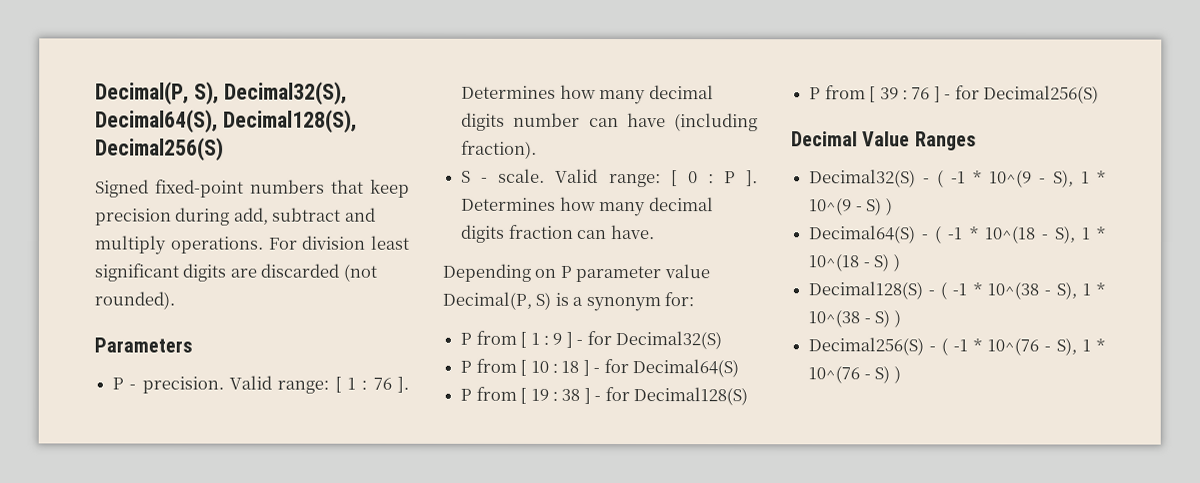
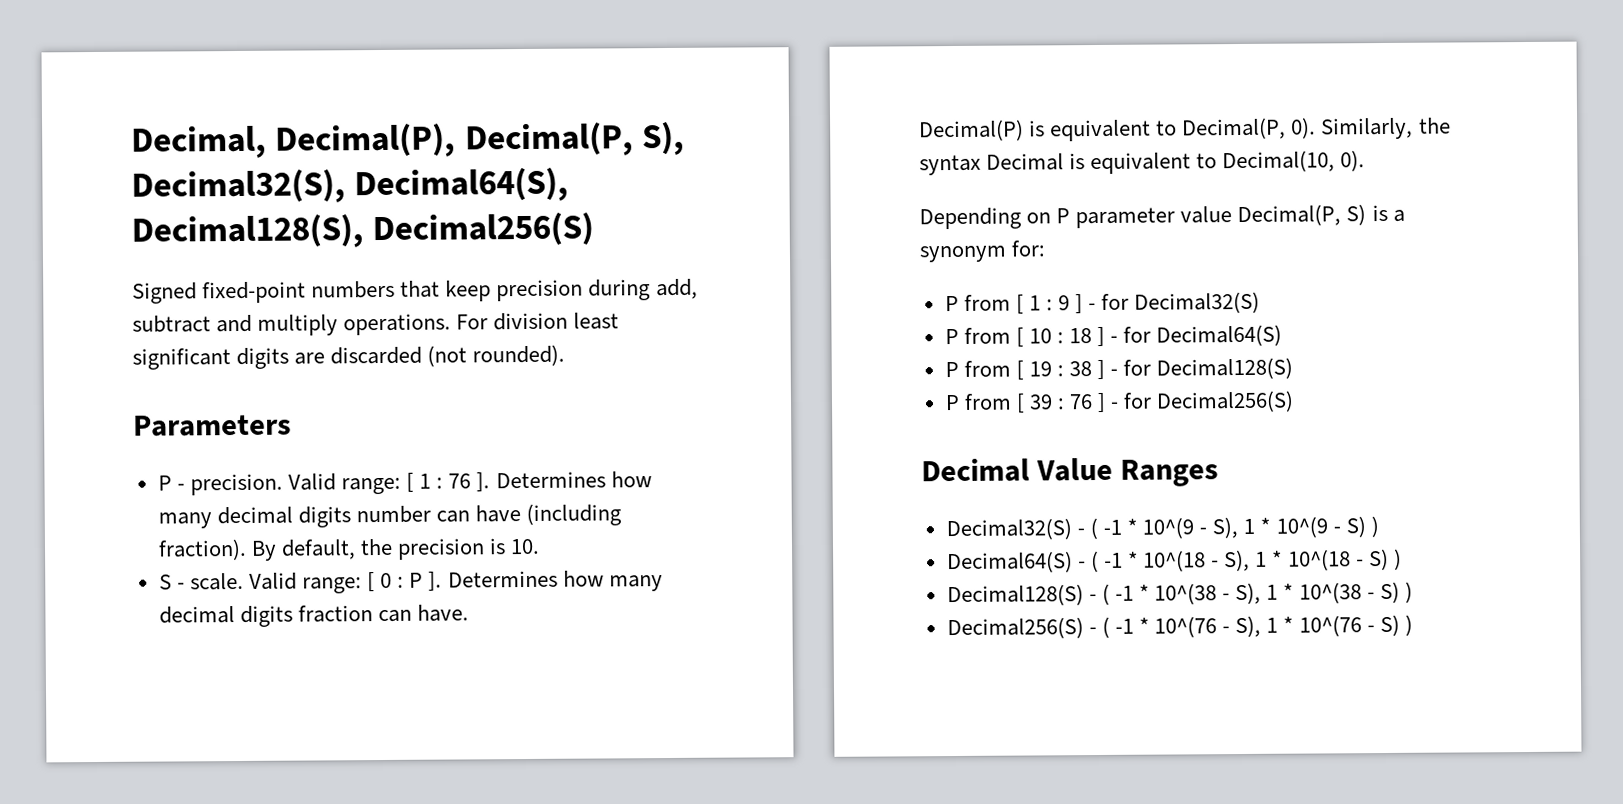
- Decimal(P, S), Decimal32(S), Decimal64(S), Decimal128(S), Decimal256(S)
+ Decimal, Decimal(P), Decimal(P, S), Decimal32(S), Decimal64(S), Decimal128(S), Decimal256(S)
+ By default, the precision is 10.
+ Decimal(P) is equivalent to Decimal(P, 0). Similarly, the syntax Decimal is equivalent to Decimal(10, 0).

